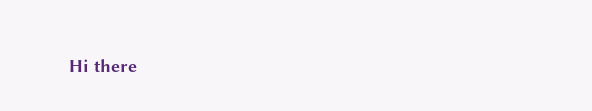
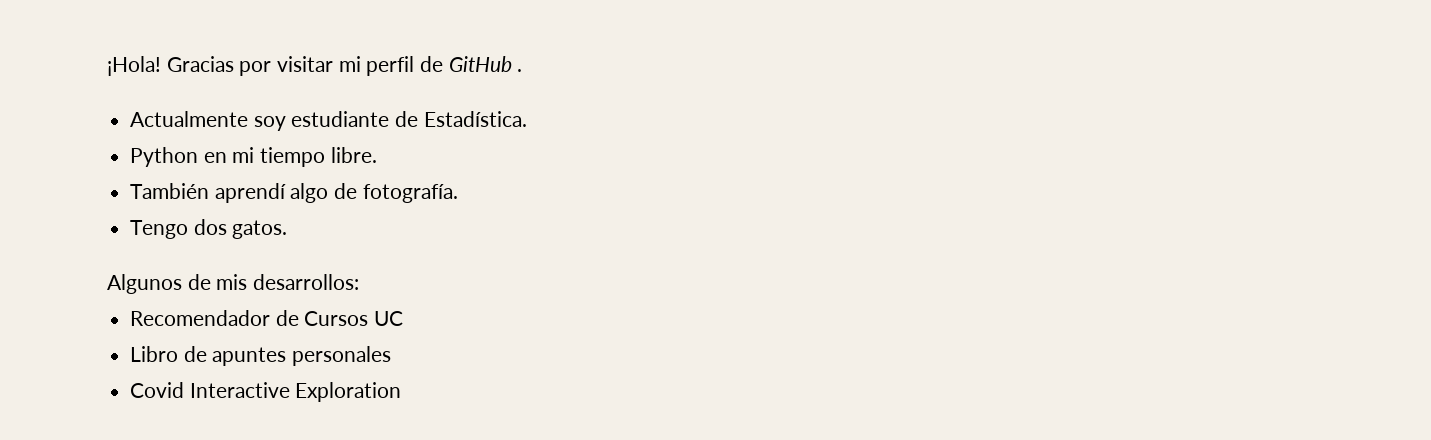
- Hi there
+ ¡Hola! Gracias por visitar mi perfil de GitHub .
+ Actualmente soy estudiante de Estadística.
+ Python en mi tiempo libre.
+ También aprendí algo de fotografía.
+ Tengo dos gatos.
+ Algunos de mis desarrollos:
+ Recomendador de Cursos UC
+ Libro de apuntes personales
+ Covid Interactive Exploration

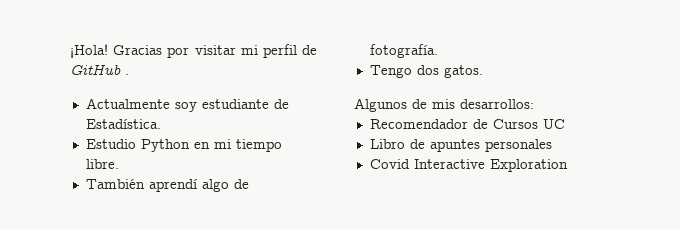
- Python en mi tiempo libre.
+ Estudio Python en mi tiempo libre.

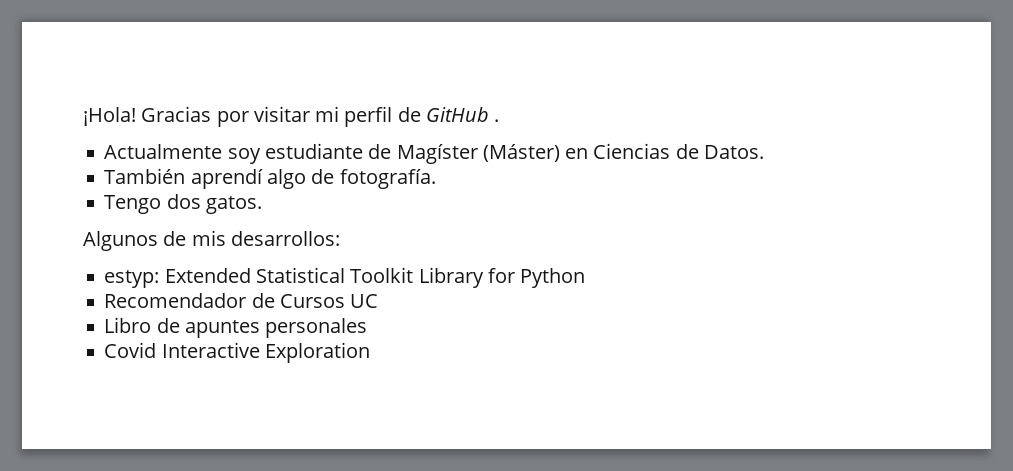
- Actualmente soy estudiante de Estadística.
- Estudio Python en mi tiempo libre.
+ Actualmente soy estudiante de Magíster (Máster) en Ciencias de Datos.
+ estyp: Extended Statistical Toolkit Library for Python

